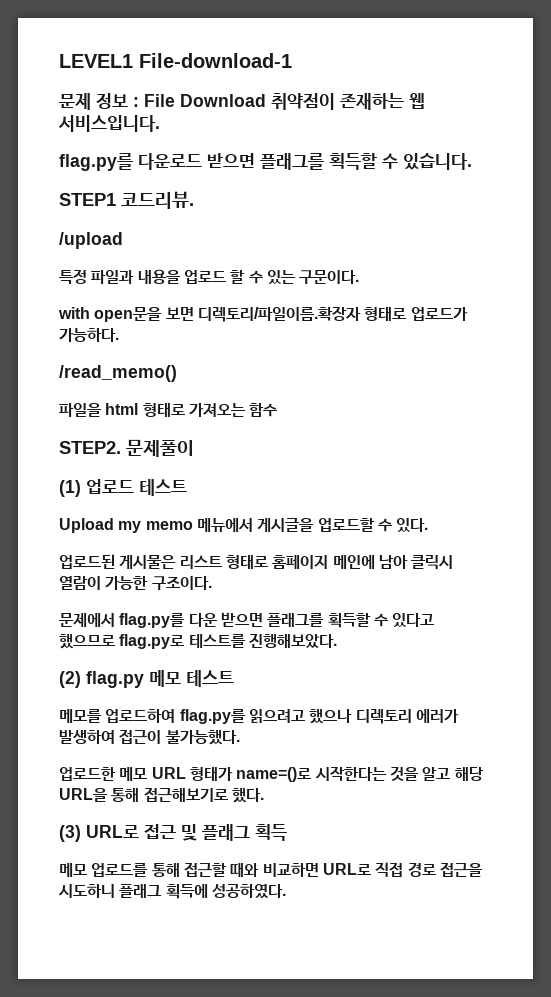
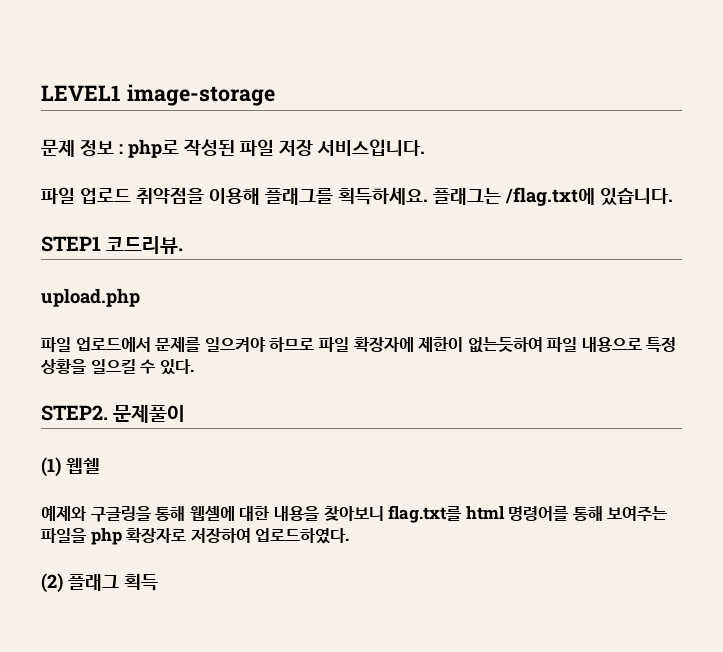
- LEVEL1 File-download-1
+ LEVEL1 image-storage
- 문제 정보 : File Download 취약점이 존재하는 웹 서비스입니다.
- flag.py를 다운로드 받으면 플래그를 획득할 수 있습니다.
+ 문제 정보 : php로 작성된 파일 저장 서비스입니다.
+ 파일 업로드 취약점을 이용해 플래그를 획득하세요. 플래그는 /flag.txt에 있습니다.
  STEP1 코드리뷰.
- /upload
- 특정 파일과 내용을 업로드 할 수 있는 구문이다.
- with open문을 보면 디렉토리/파일이름.확장자 형태로 업로드가 가능하다.
- /read_memo()
- 파일을 html 형태로 가져오는 함수
+ upload.php
+ 파일 업로드에서 문제를 일으켜야 하므로 파일 확장자에 제한이 없는듯하여 파일 내용으로 특정 상황을 일으킬 수 있다.
  STEP2. 문제풀이
- (1) 업로드 테스트
- Upload my memo 메뉴에서 게시글을 업로드할 수 있다.
- 업로드된 게시물은 리스트 형태로 홈페이지 메인에 남아 클릭시 열람이 가능한 구조이다.
- 문제에서 flag.py를 다운 받으면 플래그를 획득할 수 있다고 했으므로 flag.py로 테스트를 진행해보았다.
- (2) flag.py 메모 테스트
- 메모를 업로드하여 flag.py를 읽으려고 했으나 디렉토리 에러가 발생하여 접근이 불가능했다.
- 업로드한 메모 URL 형태가 name=()로 시작한다는 것을 알고 해당 URL을 통해 접근해보기로 했다.
- (3) URL로 접근 및 플래그 획득
- 메모 업로드를 통해 접근할 때와 비교하면 URL로 직접 경로 접근을 시도하니 플래그 획득에 성공하였다.
+ (1) 웹쉘
+ 예제와 구글링을 통해 웹셀에 대한 내용을 찾아보니 flag.txt를 html 명령어를 통해 보여주는 파일을 php 확장자로 저장하여 업로드하였다.
+ (2) 플래그 획득

